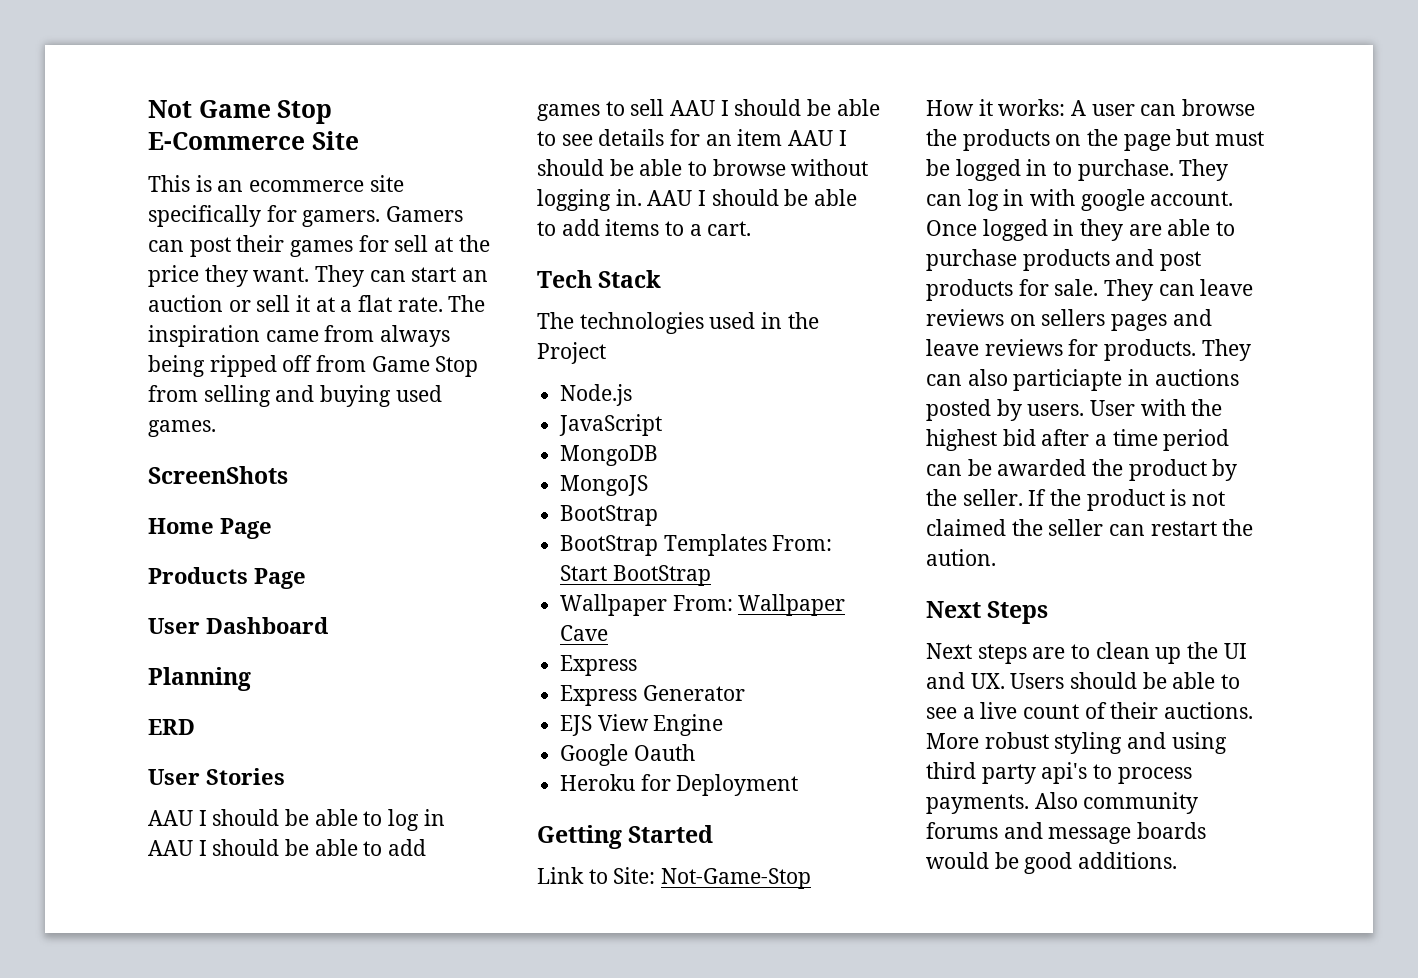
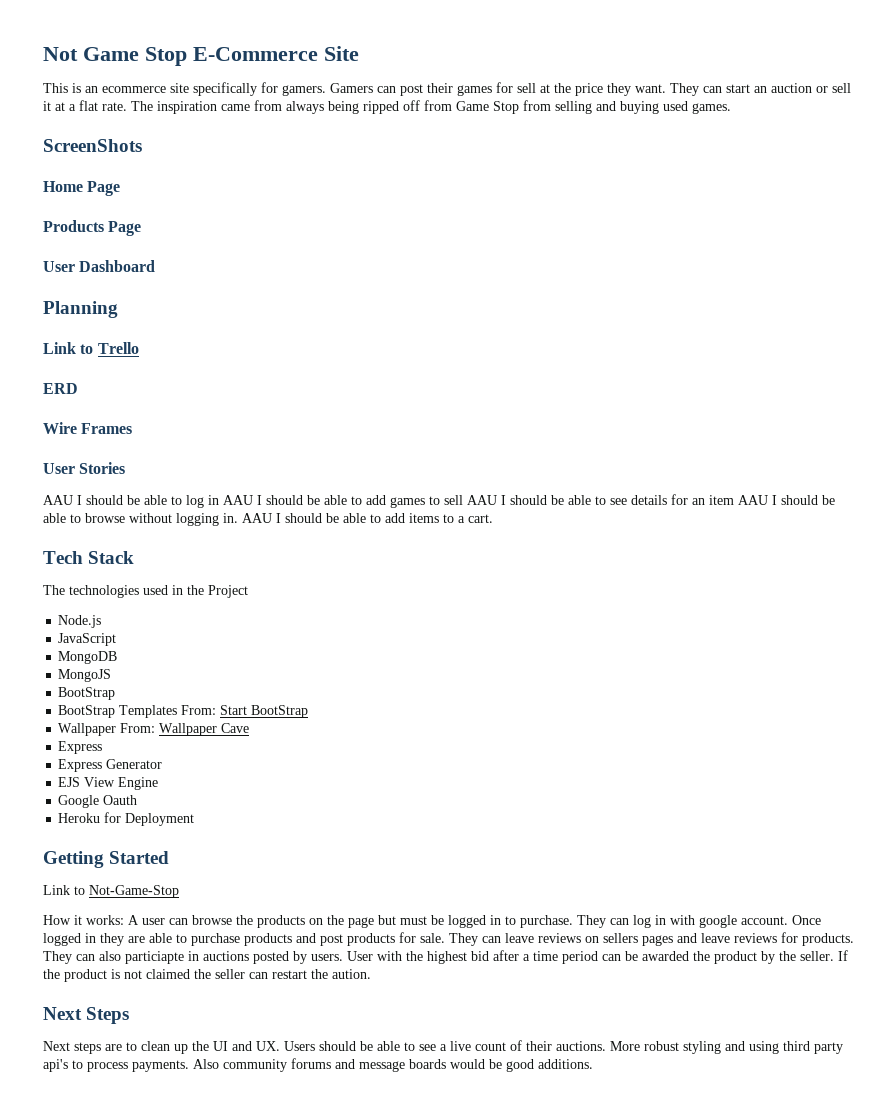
+ Link to Trello
+ Wire Frames
- Link to Site: Not-Game-Stop
+ Link to Not-Game-Stop

